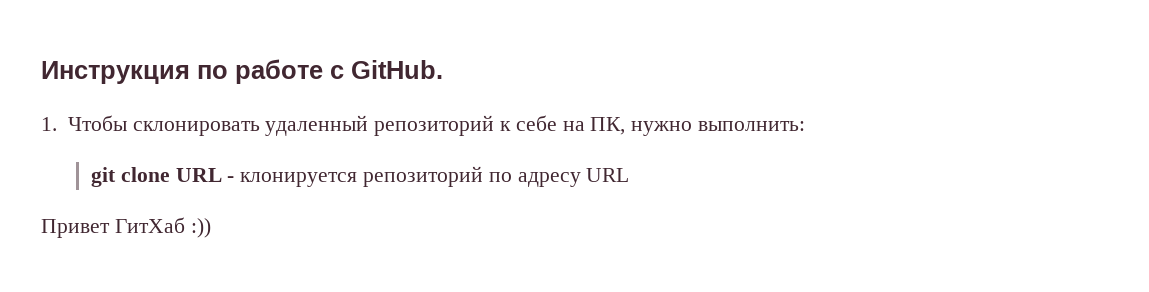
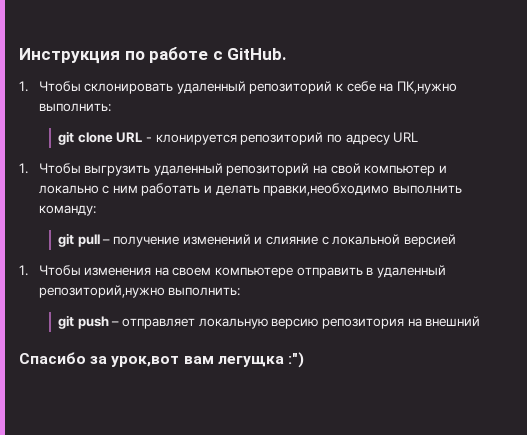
- 1. Чтобы склонировать удаленный репозиторий к себе на ПК, нужно выполнить:
+ 1. Чтобы склонировать удаленный репозиторий к себе на ПК,нужно выполнить:
- Привет ГитХаб :))
+ 1. Чтобы выгрузить удаленный репозиторий на свой компьютер и локально с ним работать и делать правки,необходимо выполнить команду:
+ git pull – получение изменений и слияние с локальной версией
+ 1. Чтобы изменения на своем компьютере отправить в удаленный репозиторий,нужно выполнить:
+ git push – отправляет локальную версию репозитория на внешний
+ Спасибо за урок,вот вам легущка :")

